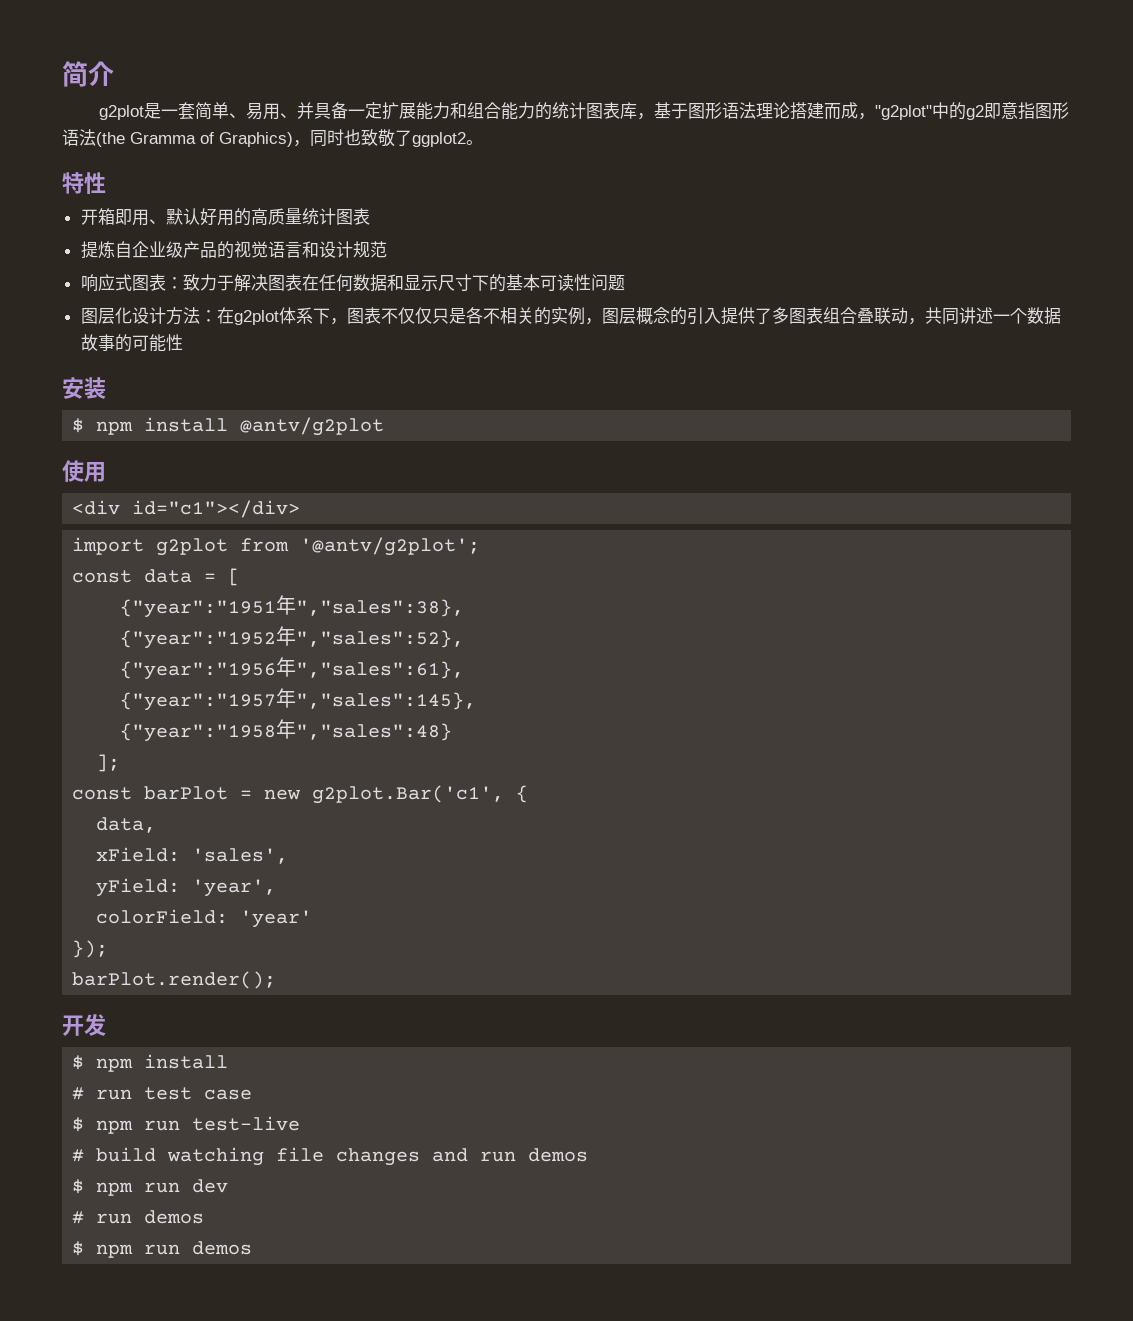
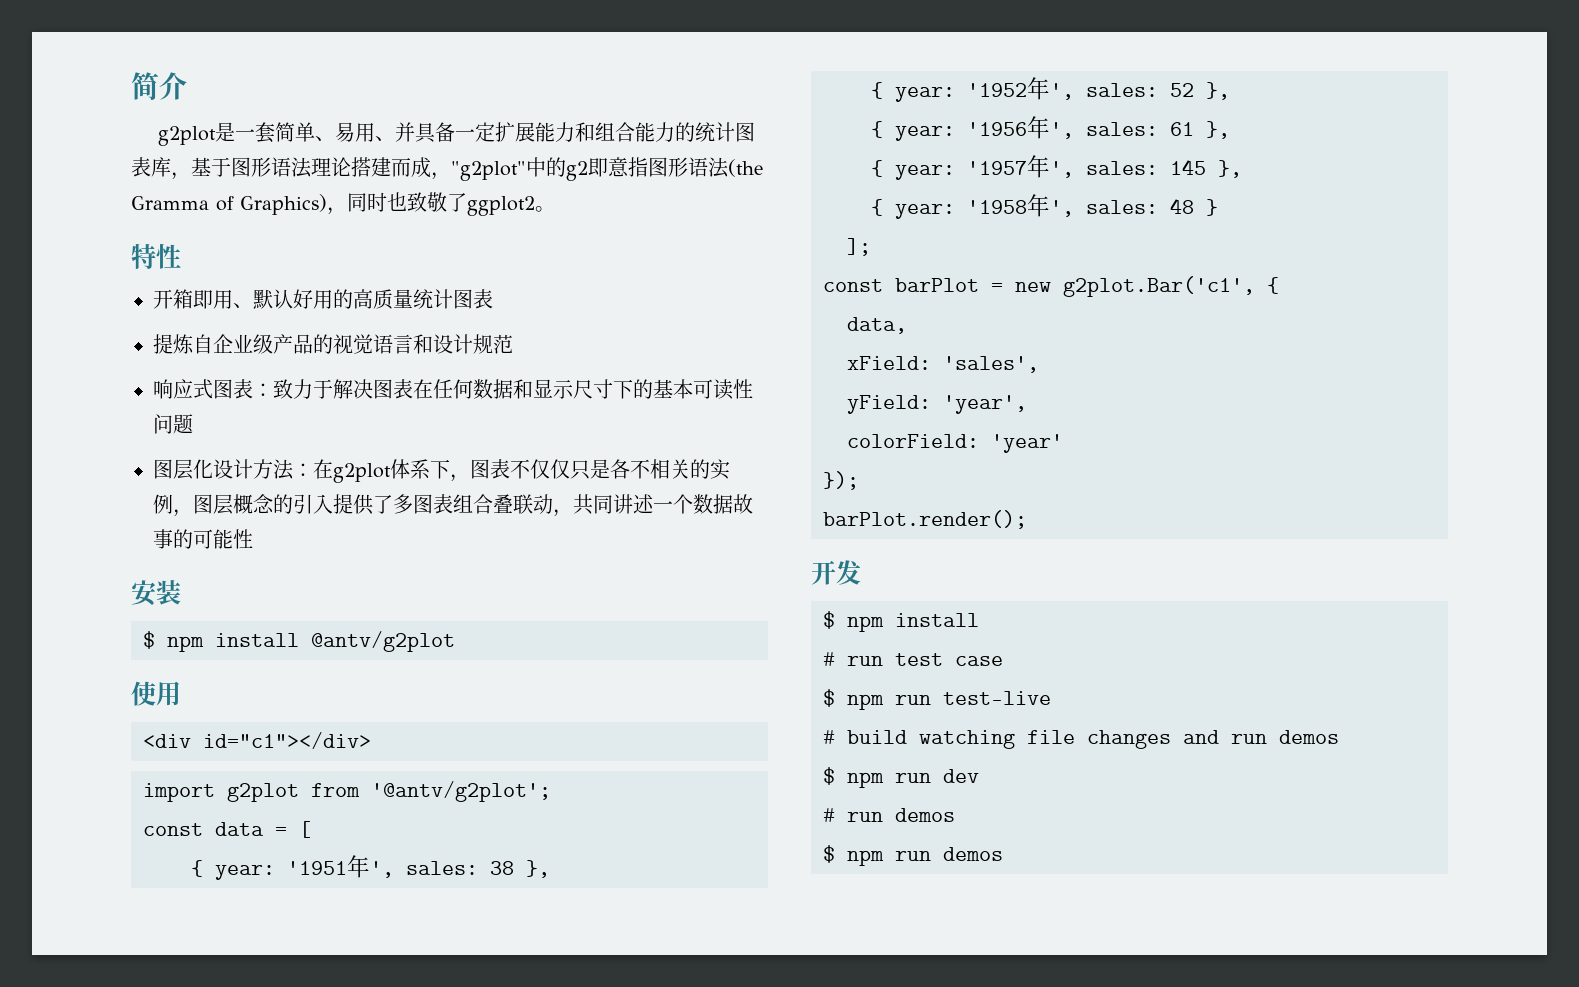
- {"year":"1951年","sales":38},
- {"year":"1952年","sales":52},
- {"year":"1956年","sales":61},
- {"year":"1957年","sales":145},
- {"year":"1958年","sales":48}
+ { year: '1951年', sales: 38 },
+ { year: '1952年', sales: 52 },
+ { year: '1956年', sales: 61 },
+ { year: '1957年', sales: 145 },
+ { year: '1958年', sales: 48 }

